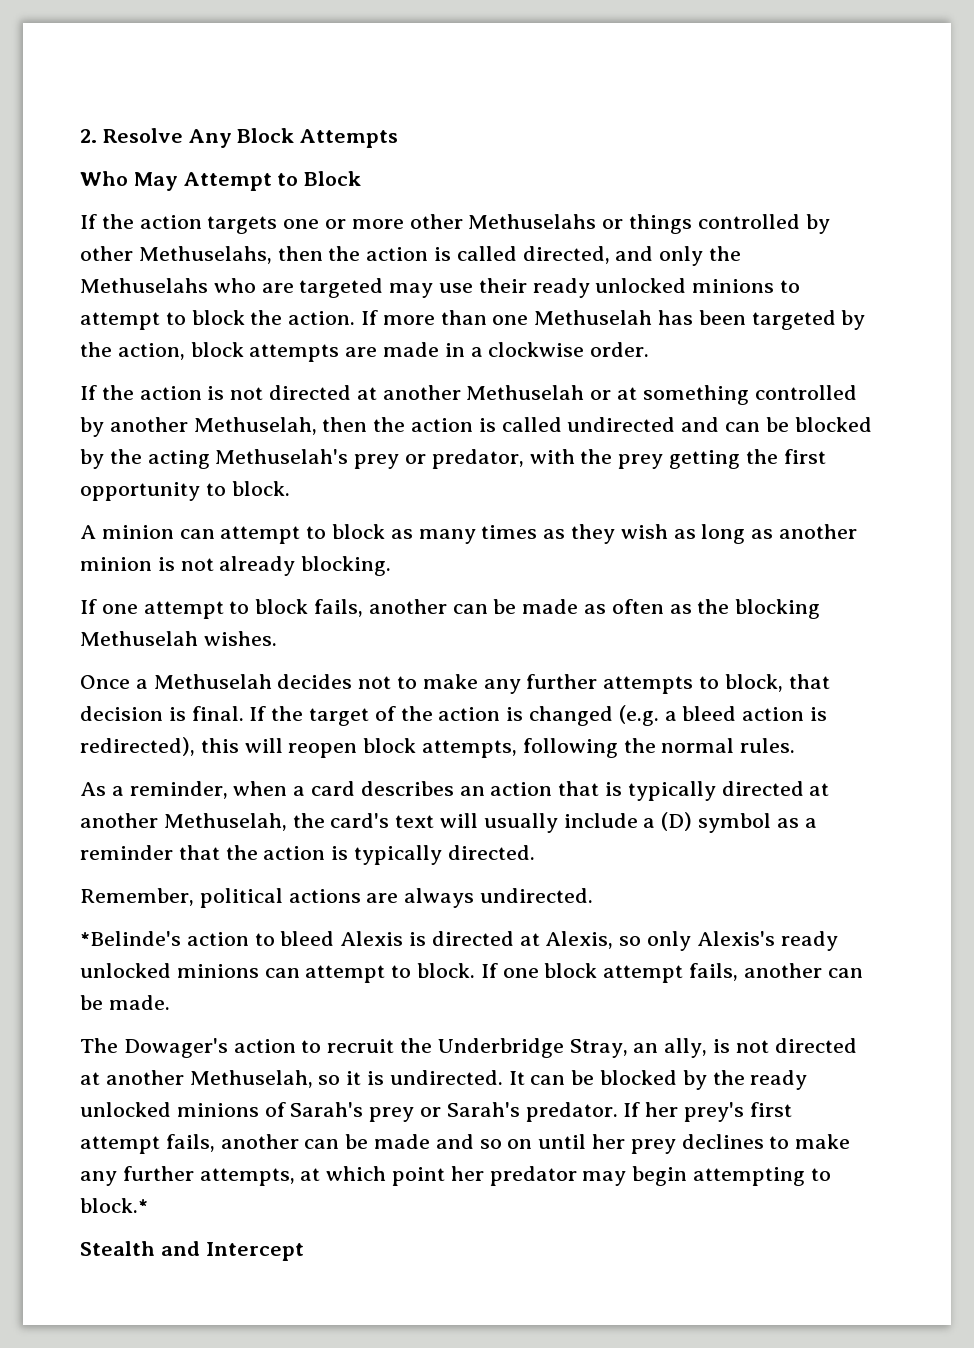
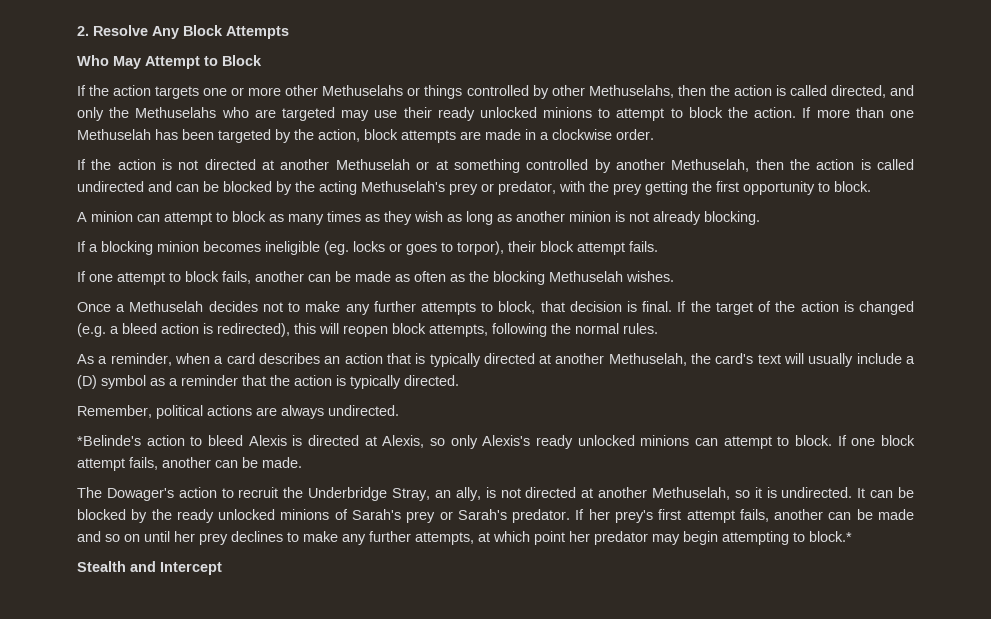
+ If a blocking minion becomes ineligible (eg. locks or goes to torpor), their block attempt fails.

